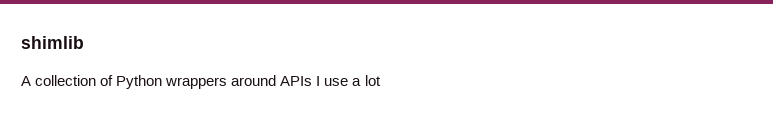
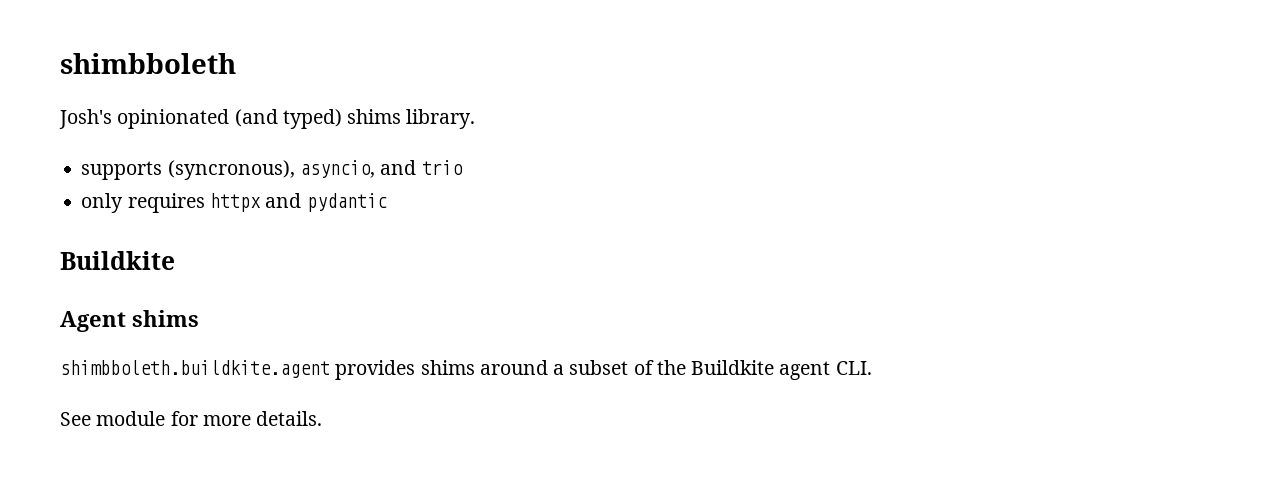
- shimlib
- A collection of Python wrappers around APIs I use a lot
+ shimbboleth
+ Josh's opinionated (and typed) shims library.
+ supports (syncronous), asyncio, and trio
+ only requires httpx and pydantic
+ Buildkite
+ Agent shims
+ shimbboleth.buildkite.agent provides shims around a subset of the Buildkite agent CLI.
+ See module for more details.

